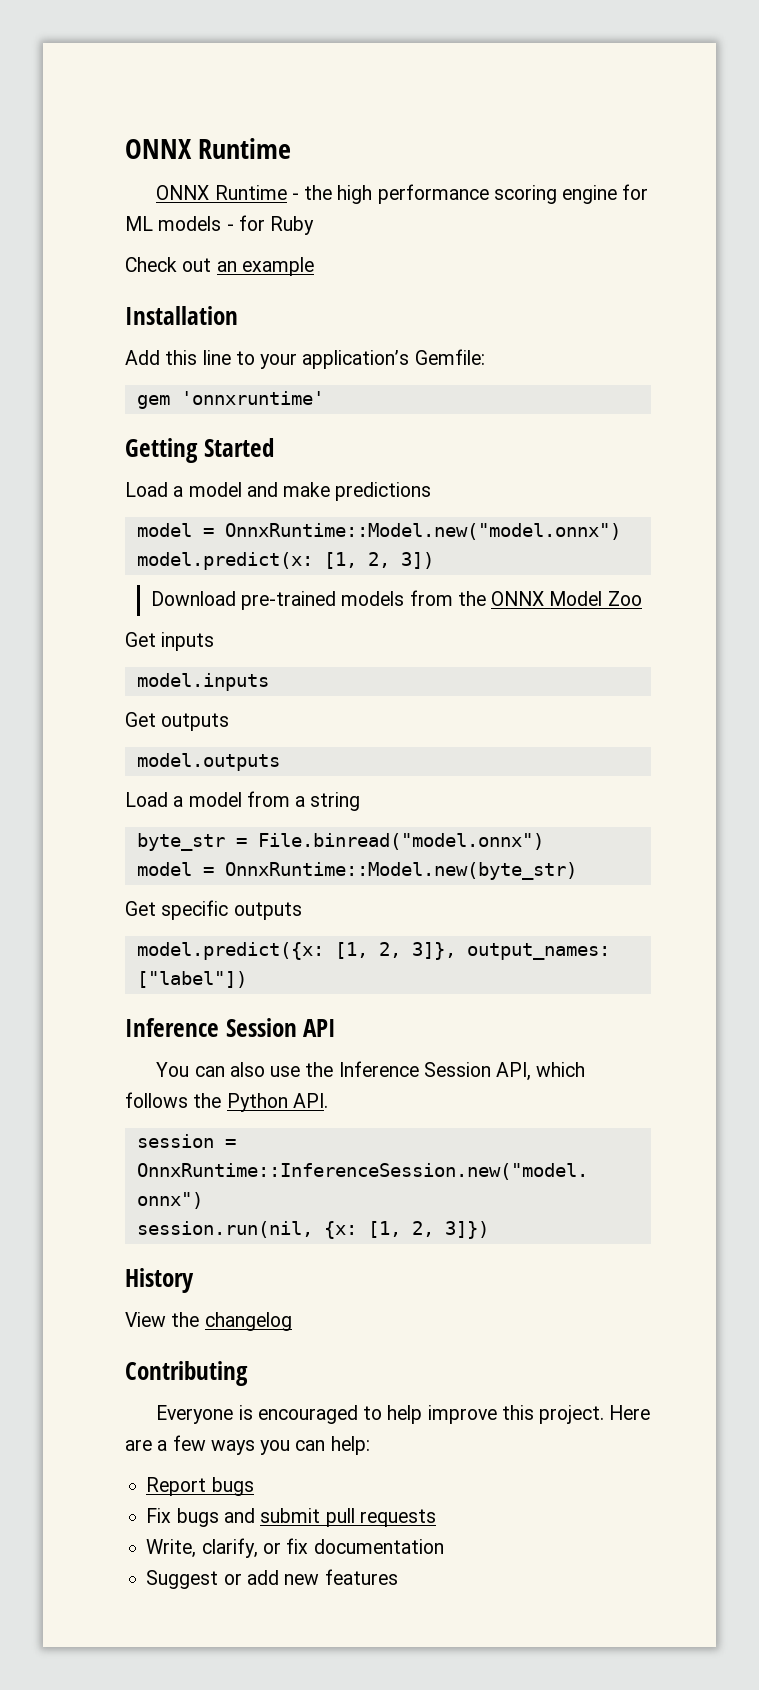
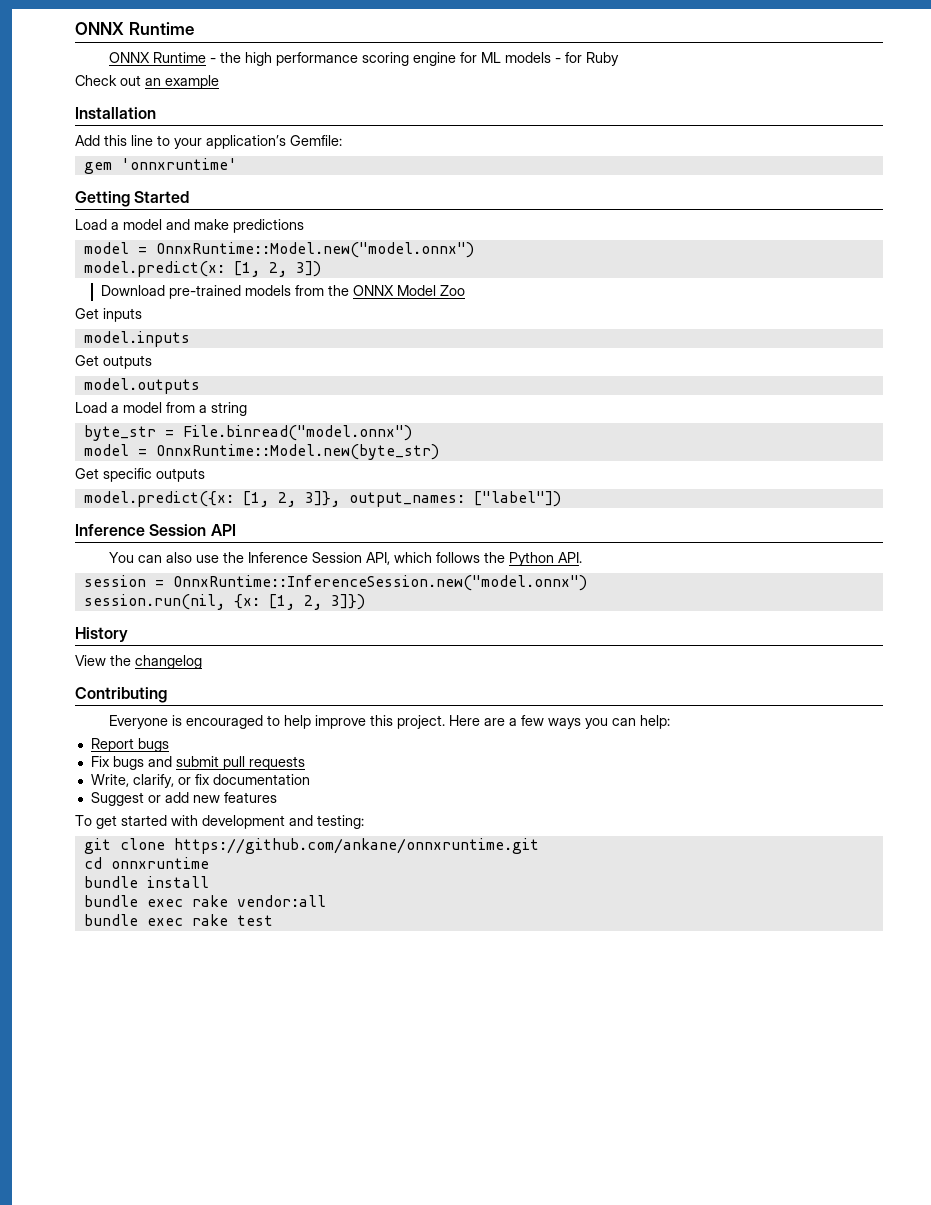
+ To get started with development and testing:
+ git clone https://github.com/ankane/onnxruntime.git
+ cd onnxruntime
+ bundle install
+ bundle exec rake vendor:all
+ bundle exec rake test

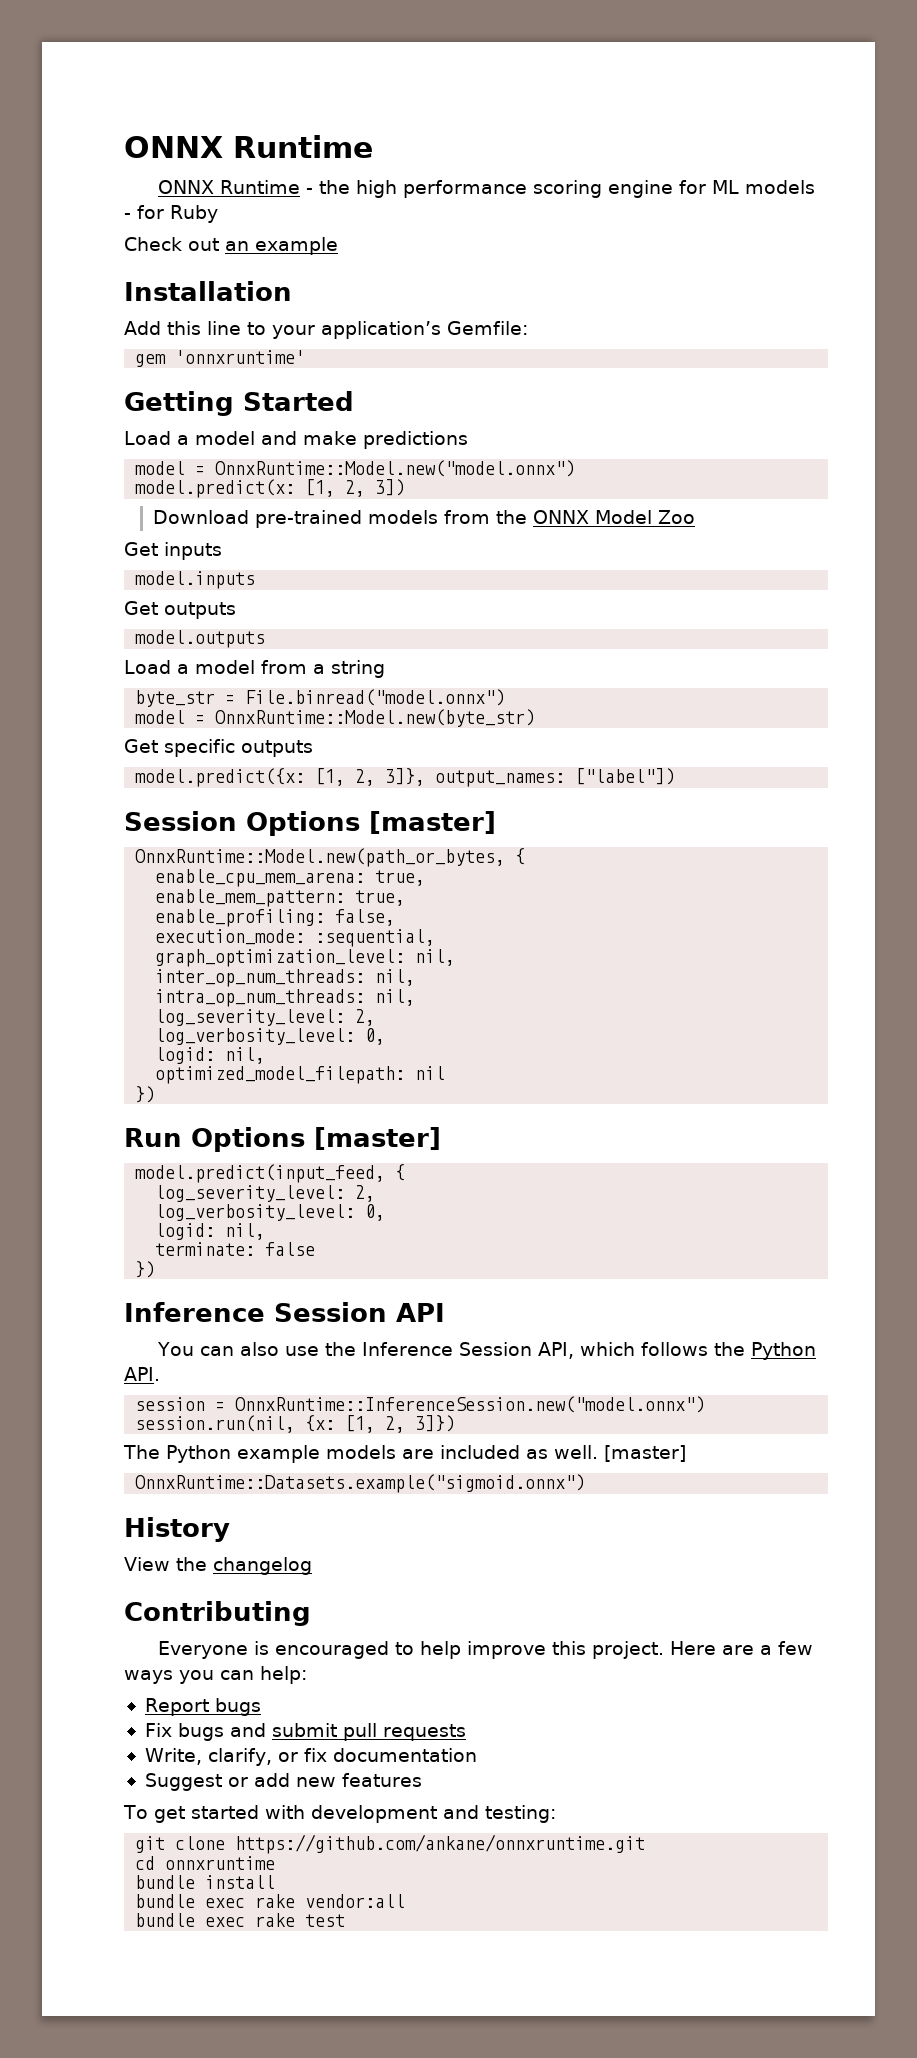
+ Session Options [master]
+ OnnxRuntime::Model.new(path_or_bytes, {
+ enable_cpu_mem_arena: true,
+ enable_mem_pattern: true,
+ enable_profiling: false,
+ execution_mode: :sequential,
+ graph_optimization_level: nil,
+ inter_op_num_threads: nil,
+ intra_op_num_threads: nil,
+ log_severity_level: 2,
+ log_verbosity_level: 0,
+ logid: nil,
+ optimized_model_filepath: nil
+ })
+ Run Options [master]
+ model.predict(input_feed, {
+ log_severity_level: 2,
+ log_verbosity_level: 0,
+ logid: nil,
+ terminate: false
+ })
+ The Python example models are included as well. [master]
+ OnnxRuntime::Datasets.example("sigmoid.onnx")

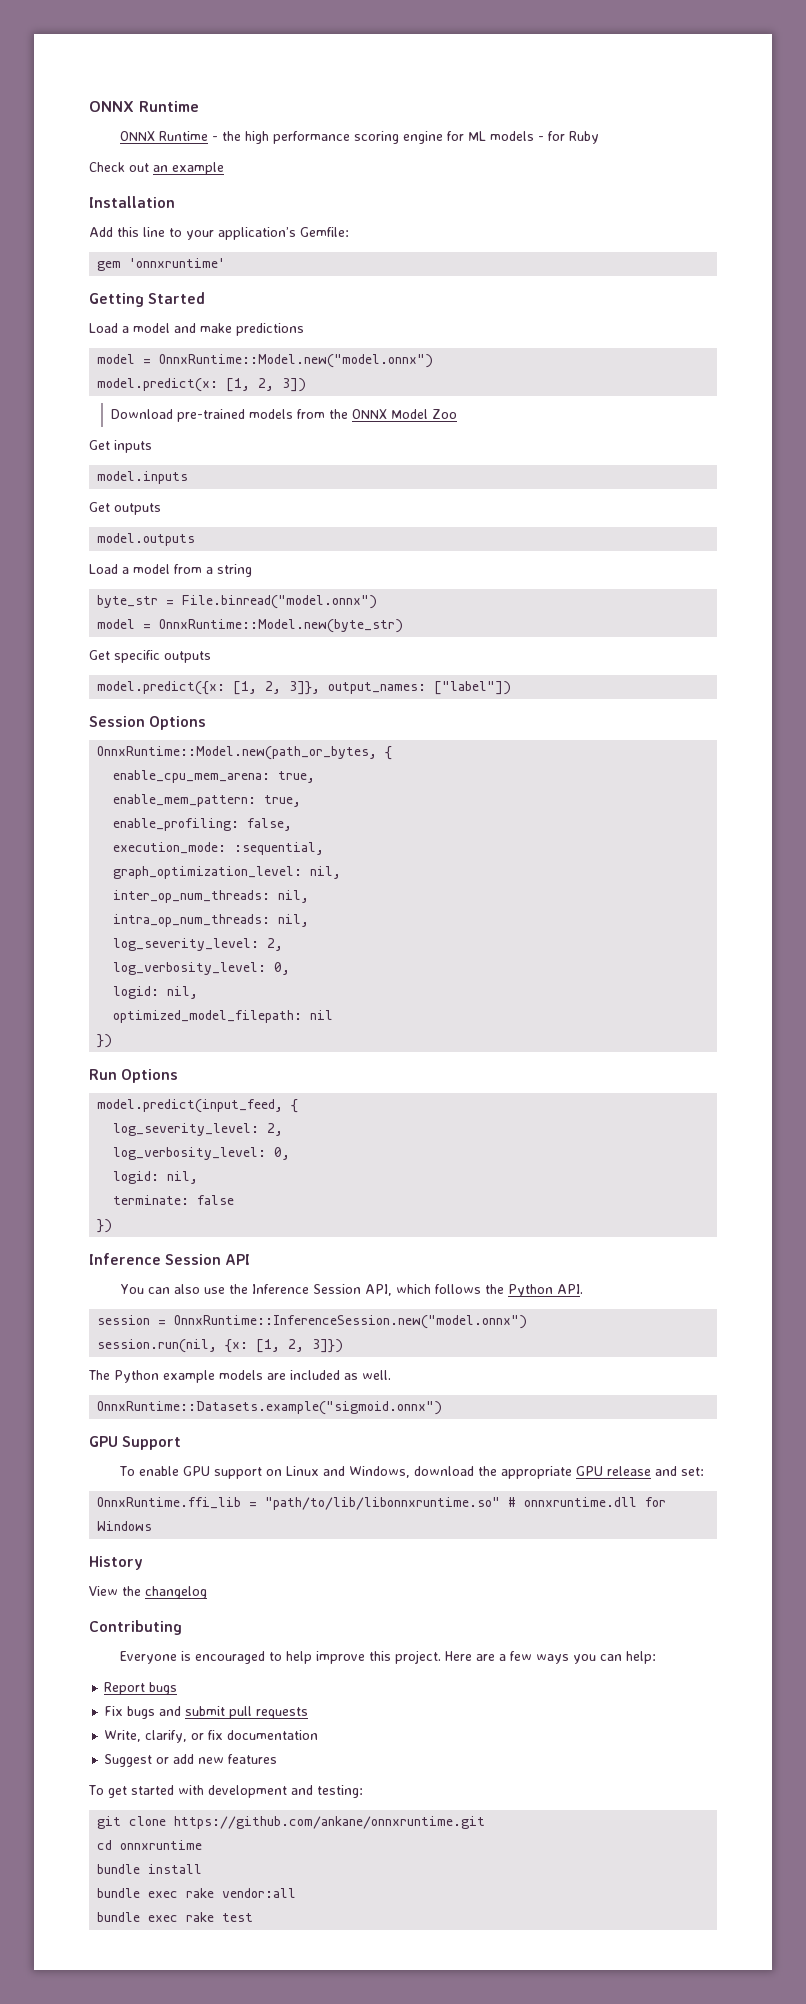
- Session Options [master]
+ Session Options
- Run Options [master]
+ Run Options
- The Python example models are included as well. [master]
+ The Python example models are included as well.
+ GPU Support
+ To enable GPU support on Linux and Windows, download the appropriate GPU release and set:
+ OnnxRuntime.ffi_lib = "path/to/lib/libonnxruntime.so" # onnxruntime.dll for Windows

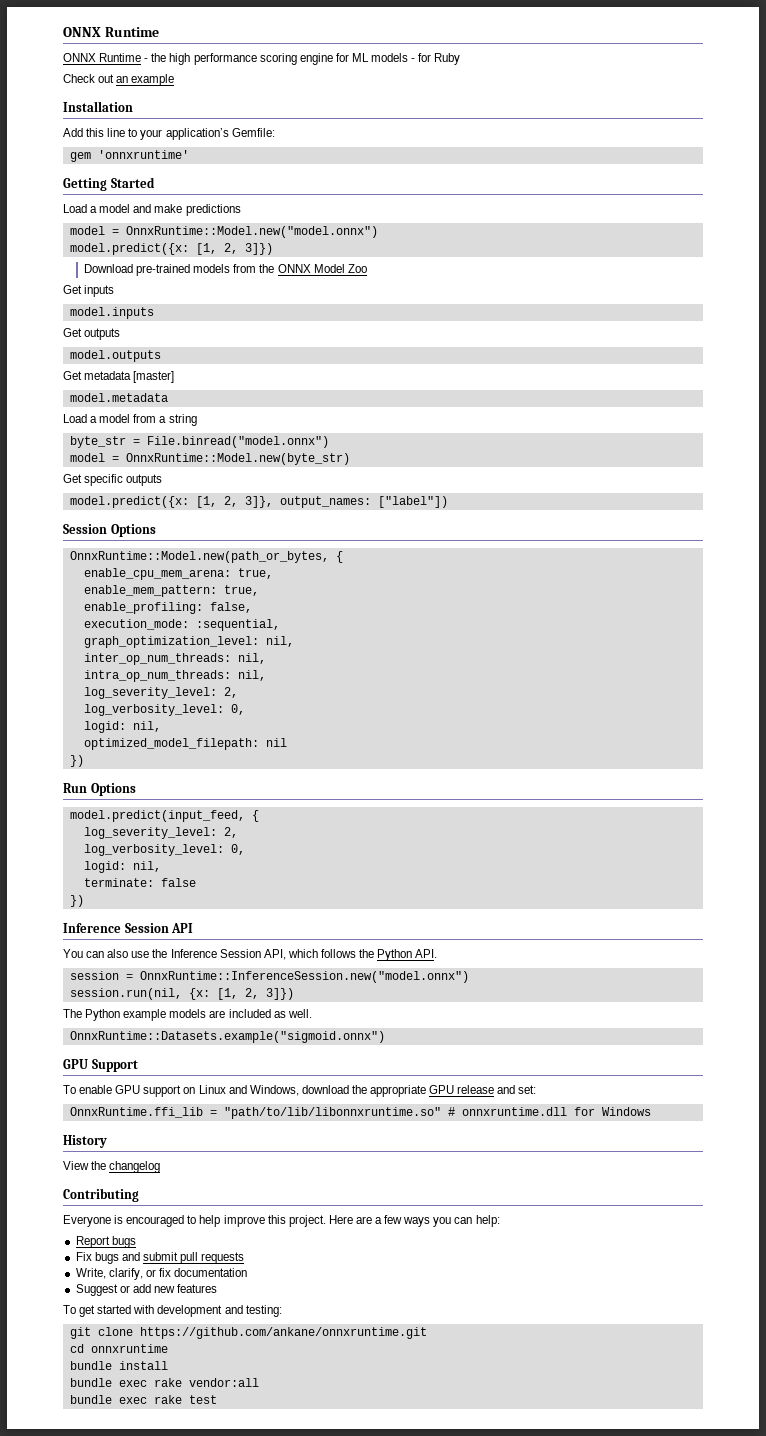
- model.predict(x: [1, 2, 3])
+ model.predict({x: [1, 2, 3]})
+ Get metadata [master]
+ model.metadata

